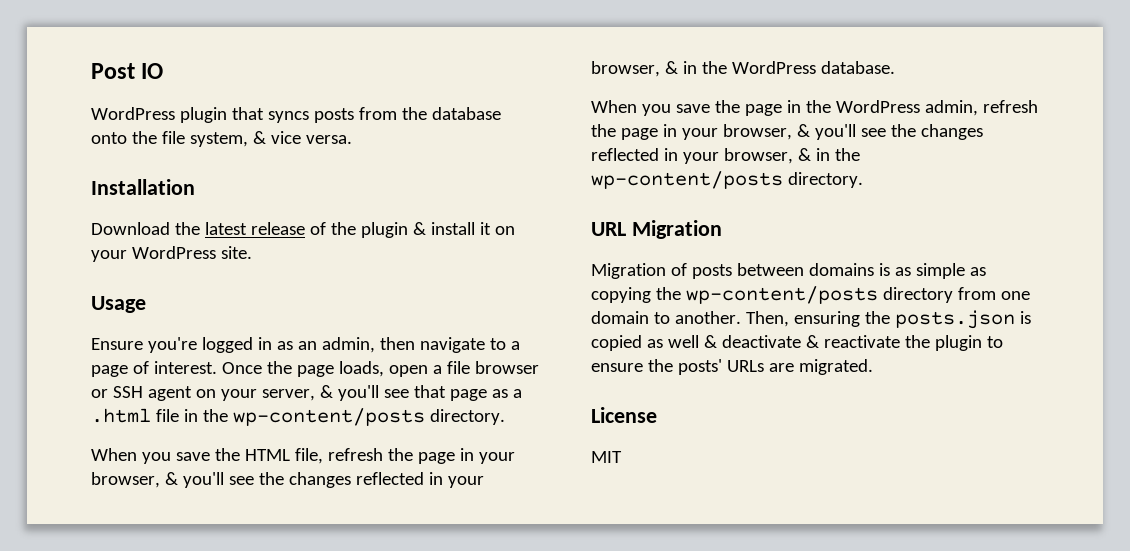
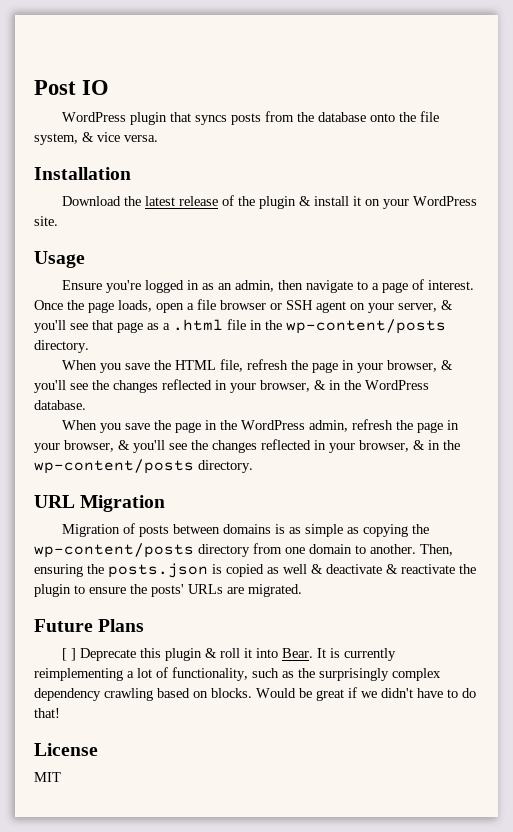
+ Future Plans
+ [ ] Deprecate this plugin & roll it into Bear. It is currently reimplementing a lot of functionality, such as the surprisingly complex dependency crawling based on blocks. Would be great if we didn't have to do that!

